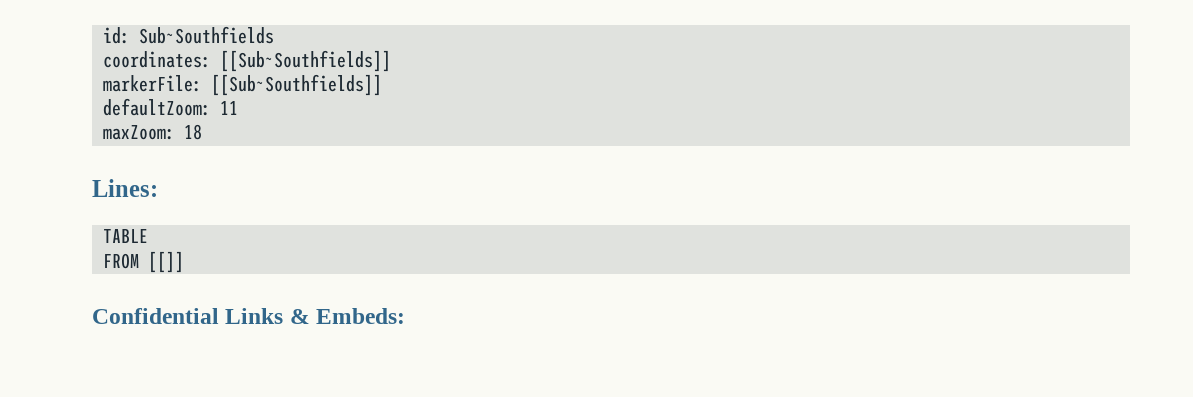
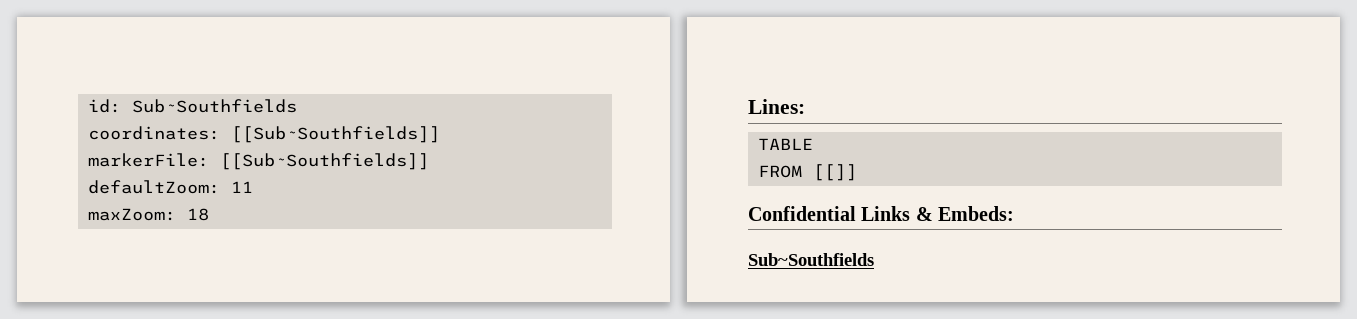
  Confidential Links & Embeds:
+ Sub~Southfields

